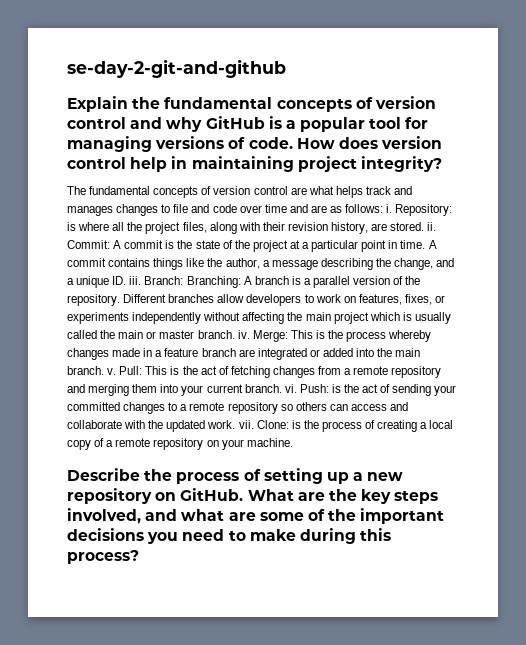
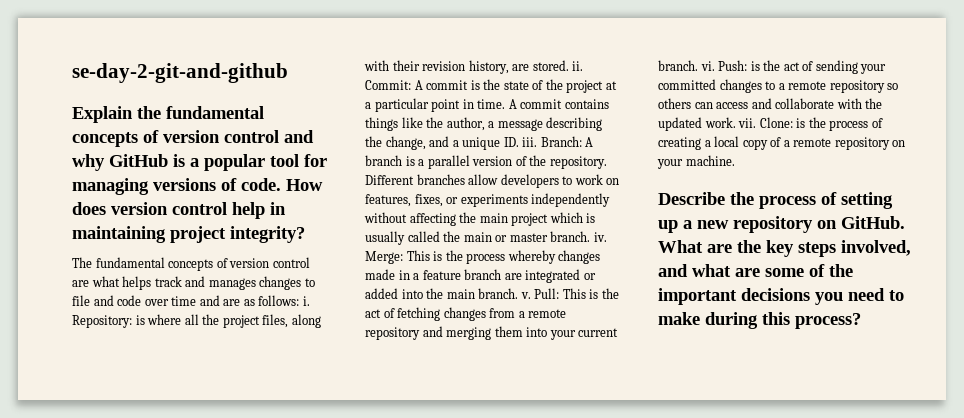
- Branch: Branching: A branch is a parallel version of the repository.
+ Branch: A branch is a parallel version of the repository.

